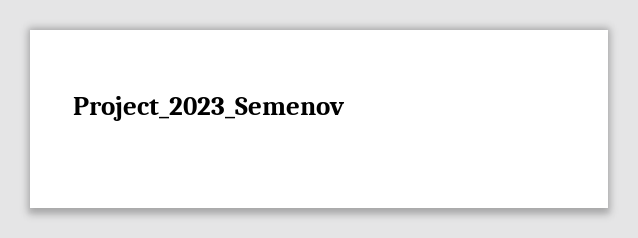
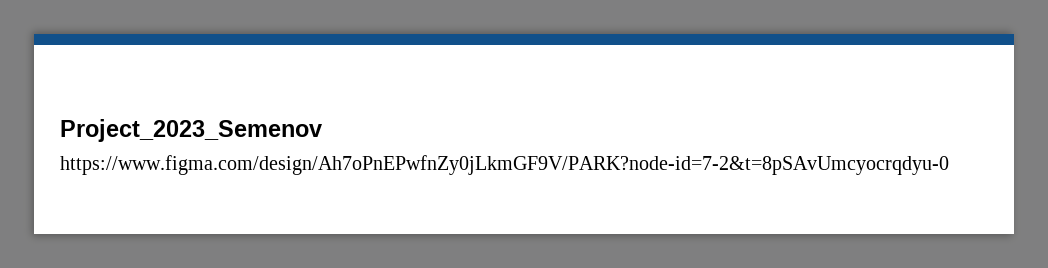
+ https://www.figma.com/design/Ah7oPnEPwfnZy0jLkmGF9V/PARK?node-id=7-2&t=8pSAvUmcyocrqdyu-0

